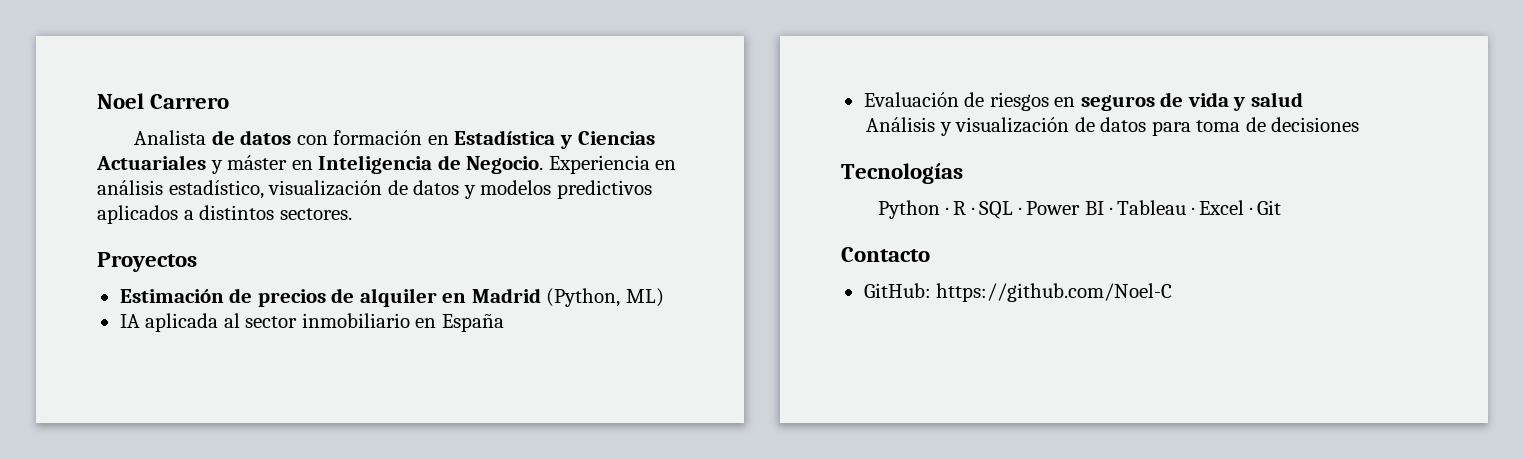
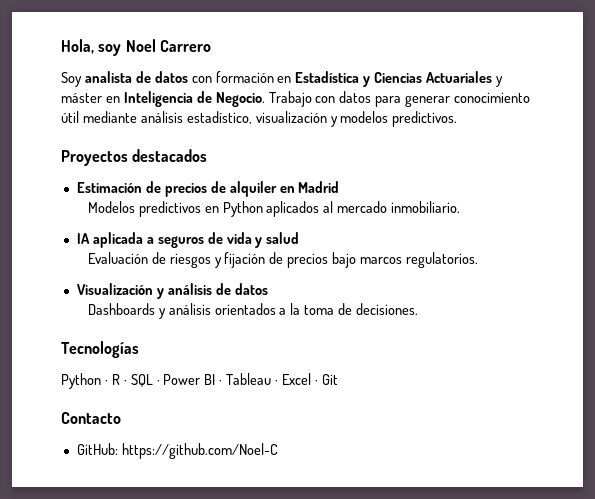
- Noel Carrero
+ Hola, soy Noel Carrero
- Analista de datos con formación en Estadística y Ciencias Actuariales y máster en Inteligencia de Negocio.
+ Soy analista de datos con formación en Estadística y Ciencias Actuariales y máster en Inteligencia de Negocio.
- Experiencia en análisis estadístico, visualización de datos y modelos predictivos aplicados a distintos sectores.
+ Trabajo con datos para generar conocimiento útil mediante análisis estadístico, visualización y modelos predictivos.
- Proyectos
+ Proyectos destacados
- Estimación de precios de alquiler en Madrid (Python, ML)
- IA aplicada al sector inmobiliario en España
- Evaluación de riesgos en seguros de vida y salud
+ Estimación de precios de alquiler en Madrid
+ Modelos predictivos en Python aplicados al mercado inmobiliario.
+ IA aplicada a seguros de vida y salud
- Análisis y visualización de datos para toma de decisiones
+ Evaluación de riesgos y fijación de precios bajo marcos regulatorios.
+ Visualización y análisis de datos
+ Dashboards y análisis orientados a la toma de decisiones.

